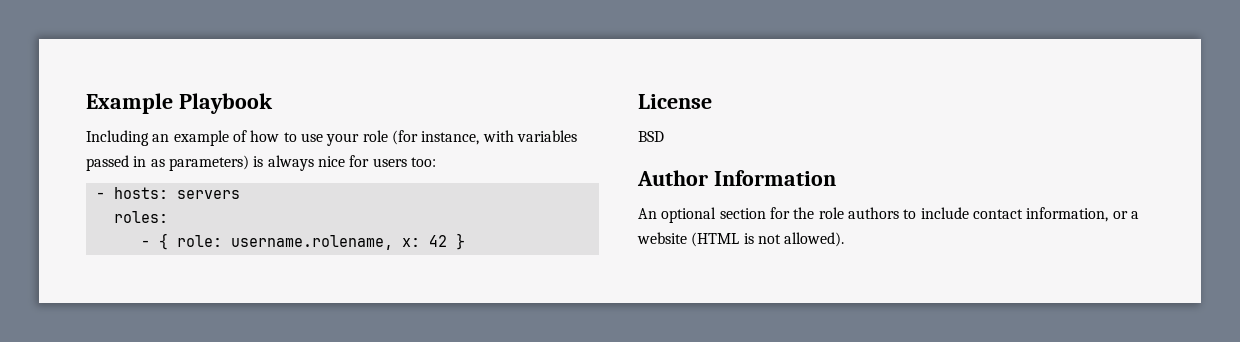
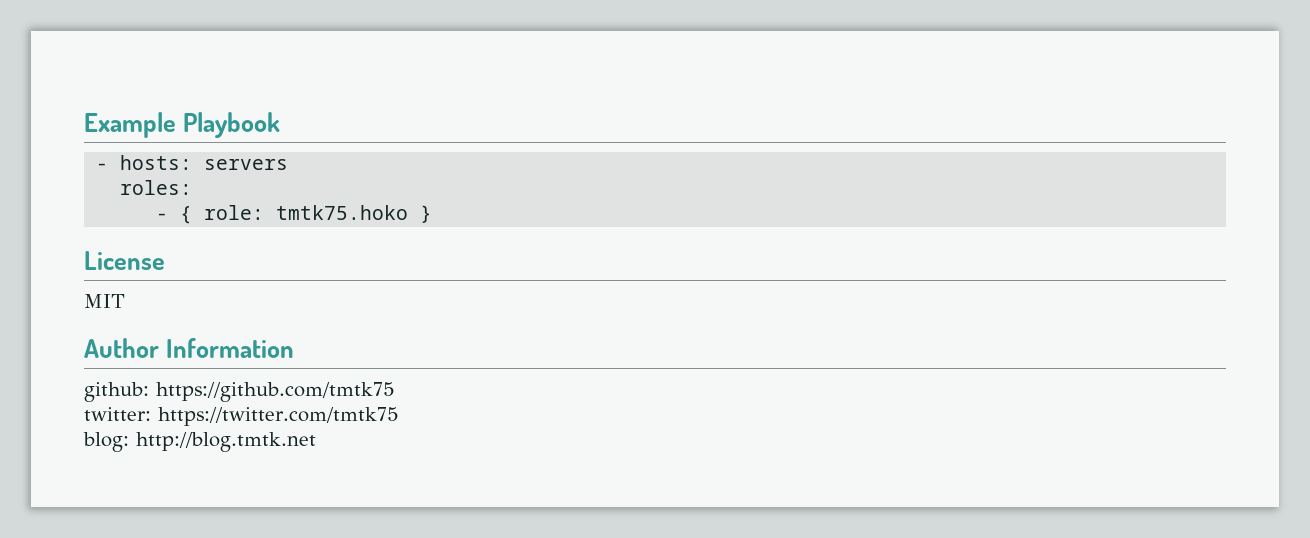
- Including an example of how to use your role (for instance, with variables passed in as parameters) is always nice for users too:
- - { role: username.rolename, x: 42 }
+ - { role: tmtk75.hoko }
- BSD
+ MIT
- An optional section for the role authors to include contact information, or a website (HTML is not allowed).
+ github: https://github.com/tmtk75
+ twitter: https://twitter.com/tmtk75
+ blog: http://blog.tmtk.net

